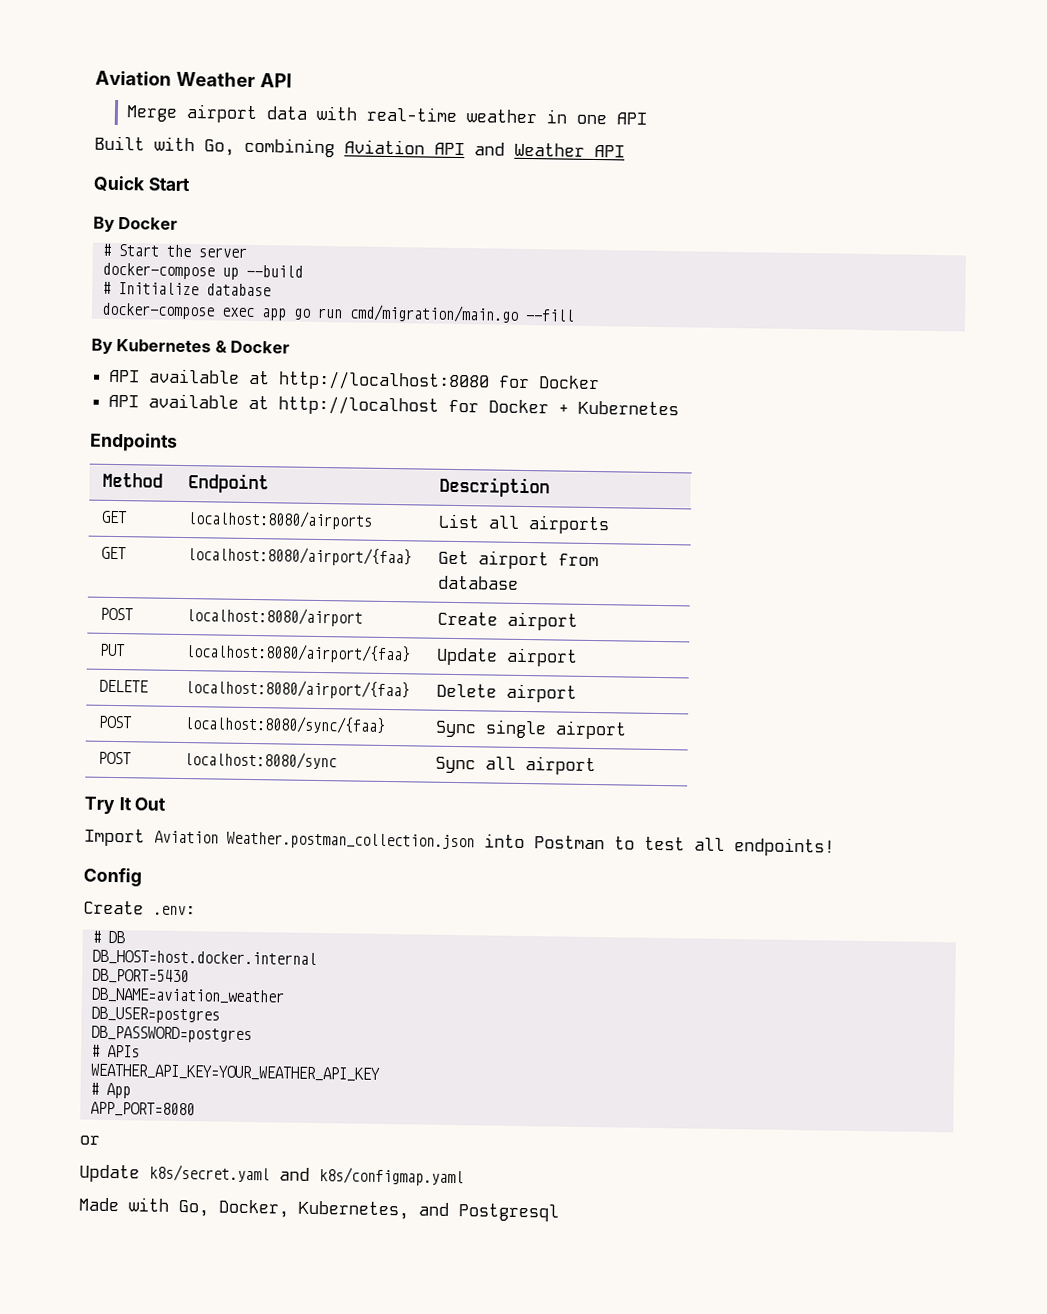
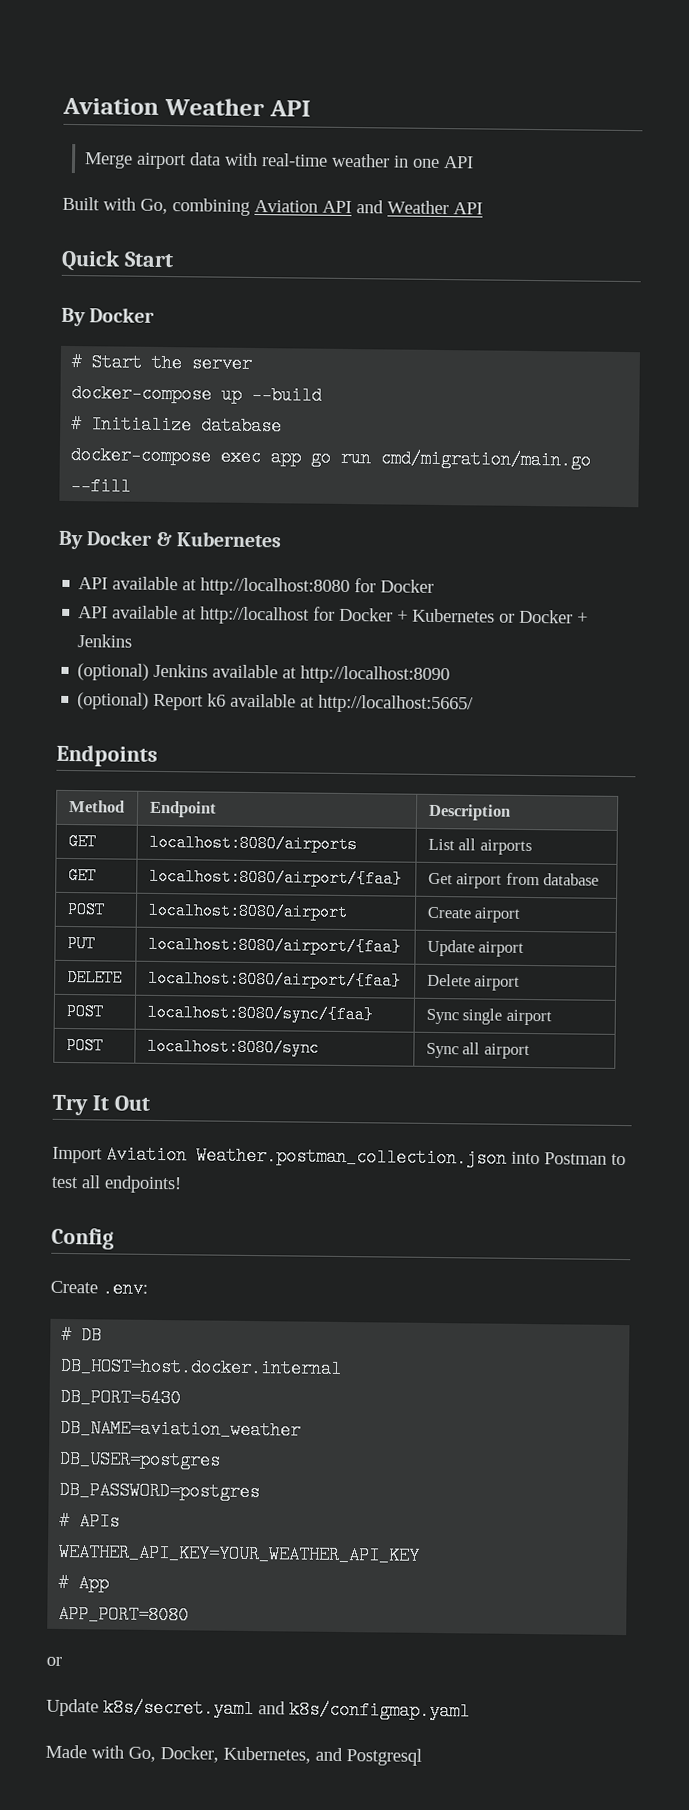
- By Kubernetes & Docker
+ By Docker & Kubernetes
- API available at http://localhost for Docker + Kubernetes
+ API available at http://localhost for Docker + Kubernetes or Docker + Jenkins
+ (optional) Jenkins available at http://localhost:8090
+ (optional) Report k6 available at http://localhost:5665/

